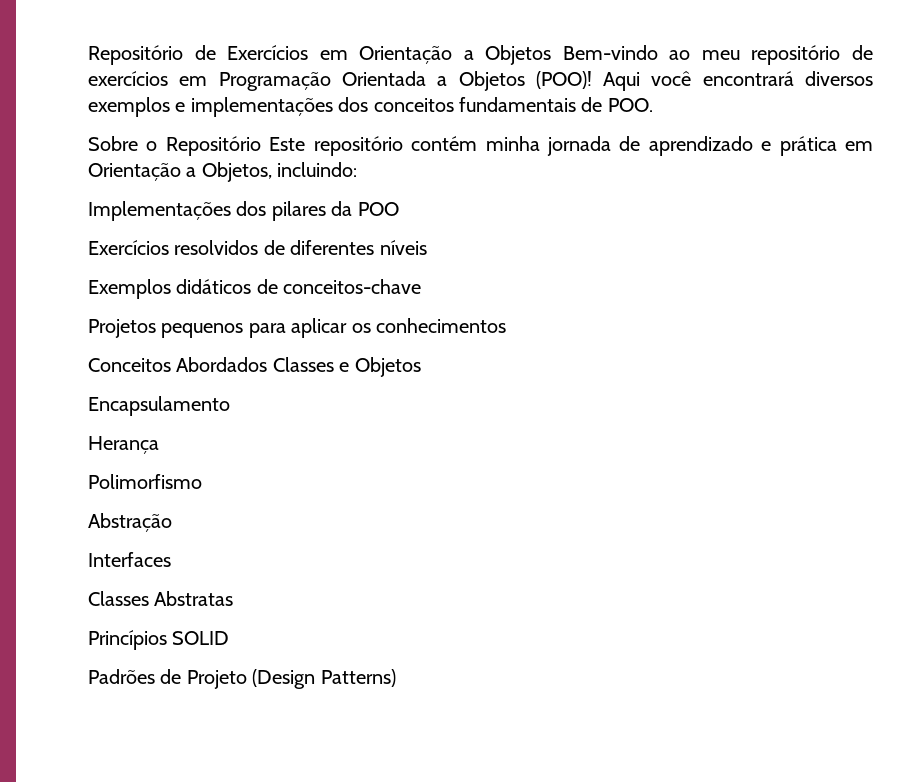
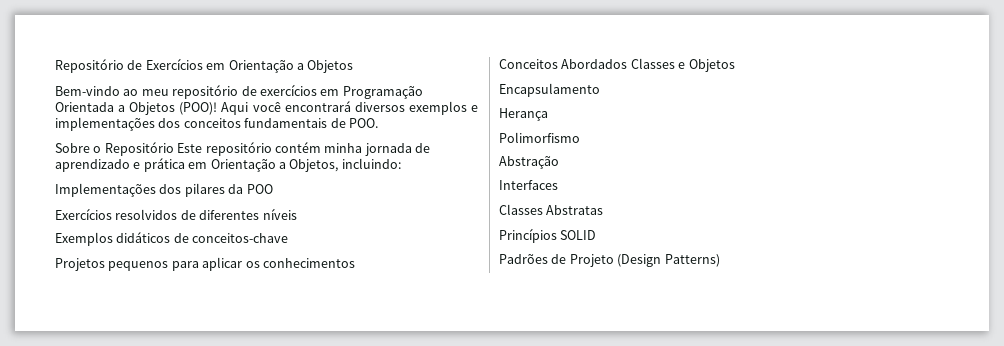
- Repositório de Exercícios em Orientação a Objetos Bem-vindo ao meu repositório de exercícios em Programação Orientada a Objetos (POO)!
+ Repositório de Exercícios em Orientação a Objetos
+ Bem-vindo ao meu repositório de exercícios em Programação Orientada a Objetos (POO)!

